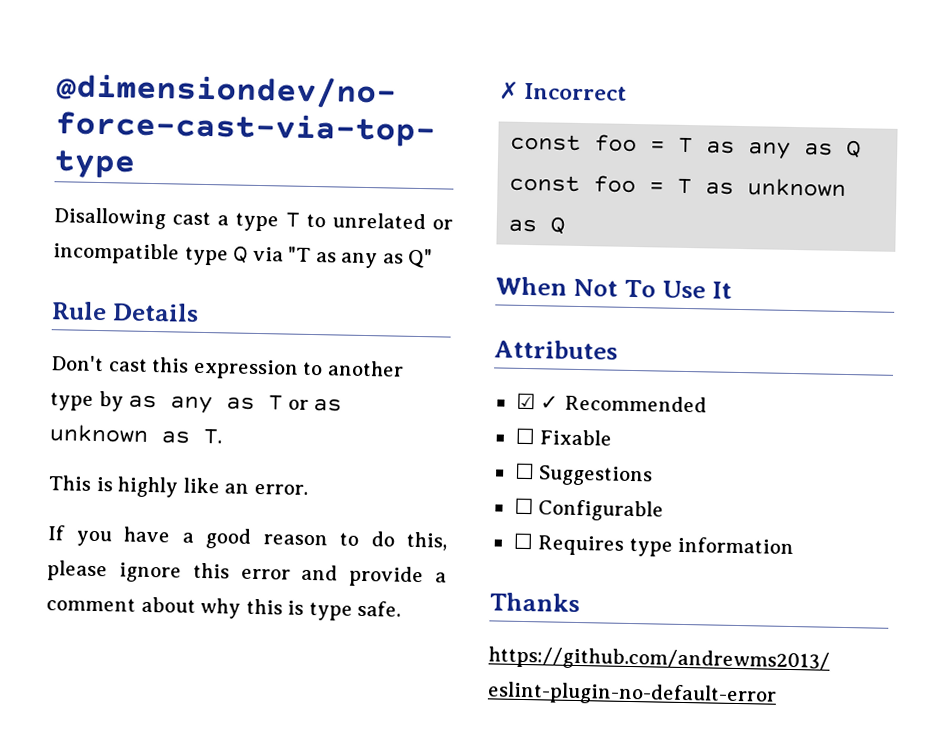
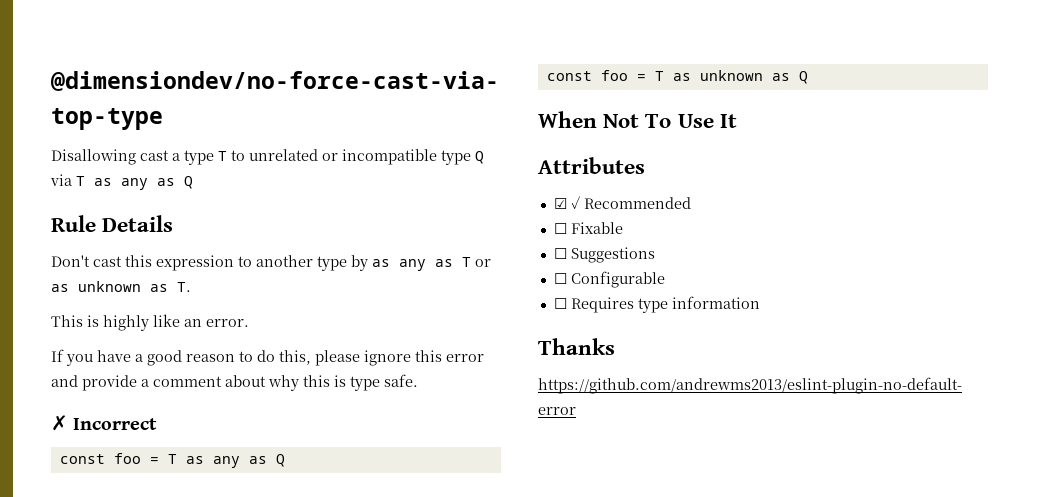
- Disallowing cast a type T to unrelated or incompatible type Q via "T as any as Q"
+ Disallowing cast a type T to unrelated or incompatible type Q via T as any as Q

